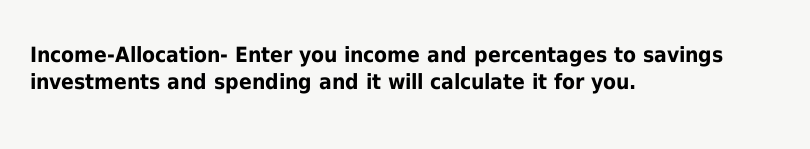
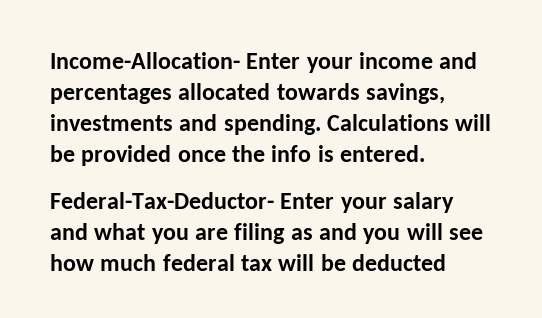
- Income-Allocation- Enter you income and percentages to savings investments and spending and it will calculate it for you.
+ Income-Allocation- Enter your income and percentages allocated towards savings, investments and spending. Calculations will be provided once the info is entered.
+ Federal-Tax-Deductor- Enter your salary and what you are filing as and you will see how much federal tax will be deducted

